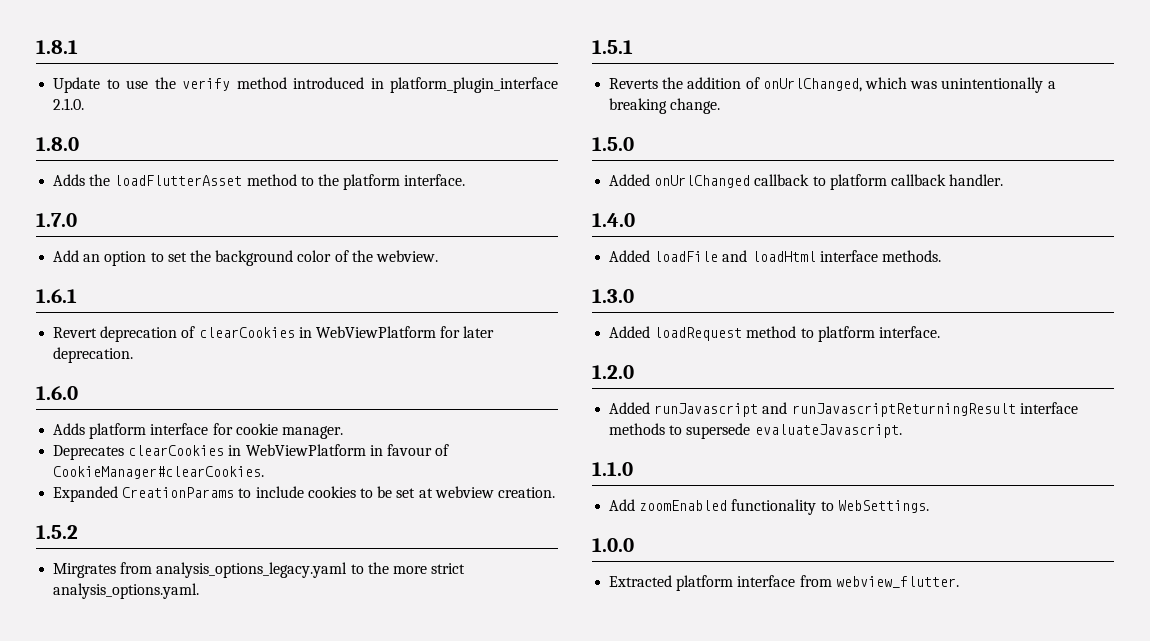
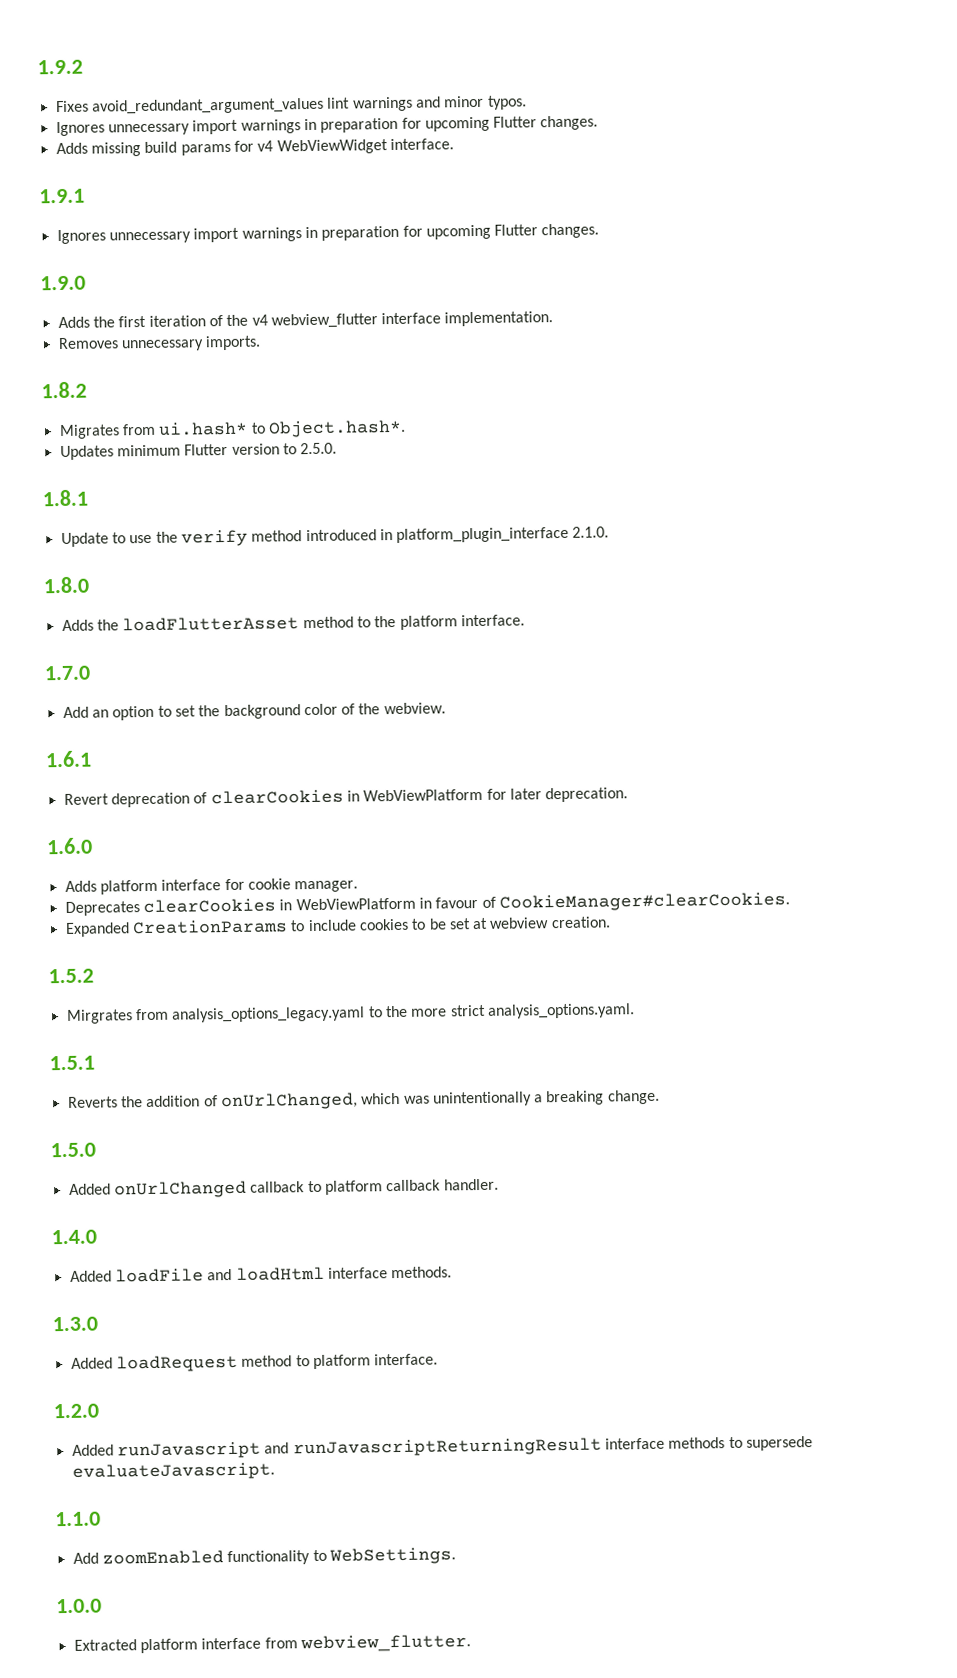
+ 1.9.2
+ Fixes avoid_redundant_argument_values lint warnings and minor typos.
+ Ignores unnecessary import warnings in preparation for upcoming Flutter changes.
+ Adds missing build params for v4 WebViewWidget interface.
+ 1.9.1
+ Ignores unnecessary import warnings in preparation for upcoming Flutter changes.
+ 1.9.0
+ Adds the first iteration of the v4 webview_flutter interface implementation.
+ Removes unnecessary imports.
+ 1.8.2
+ Migrates from ui.hash* to Object.hash*.
+ Updates minimum Flutter version to 2.5.0.

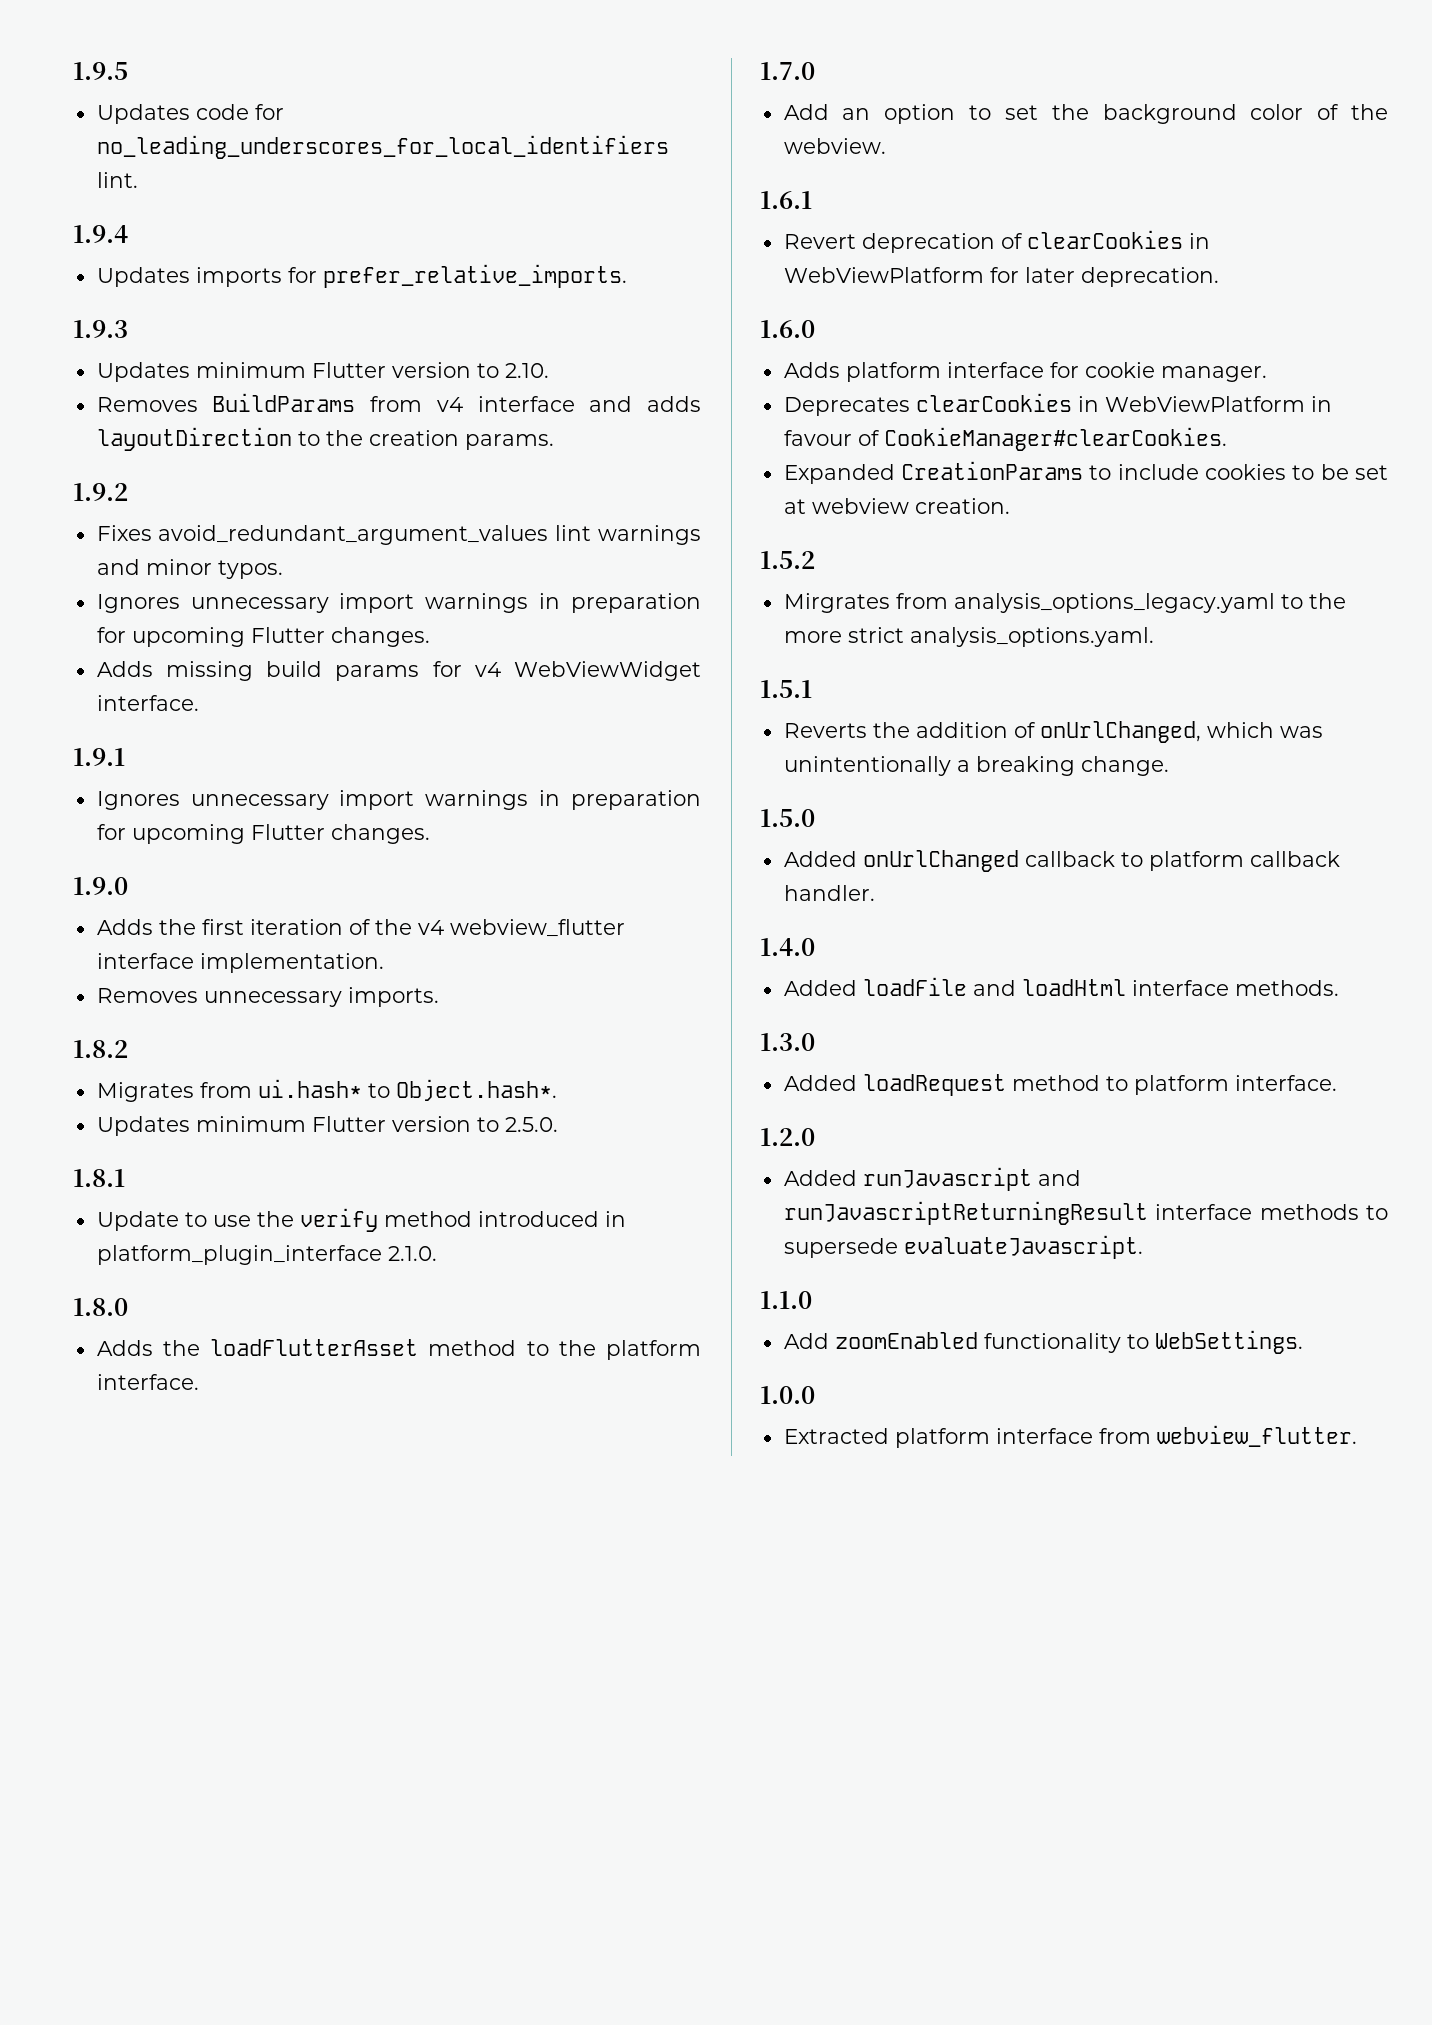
+ 1.9.5
+ Updates code for no_leading_underscores_for_local_identifiers lint.
+ 1.9.4
+ Updates imports for prefer_relative_imports.
+ 1.9.3
+ Updates minimum Flutter version to 2.10.
+ Removes BuildParams from v4 interface and adds layoutDirection to the creation params.

